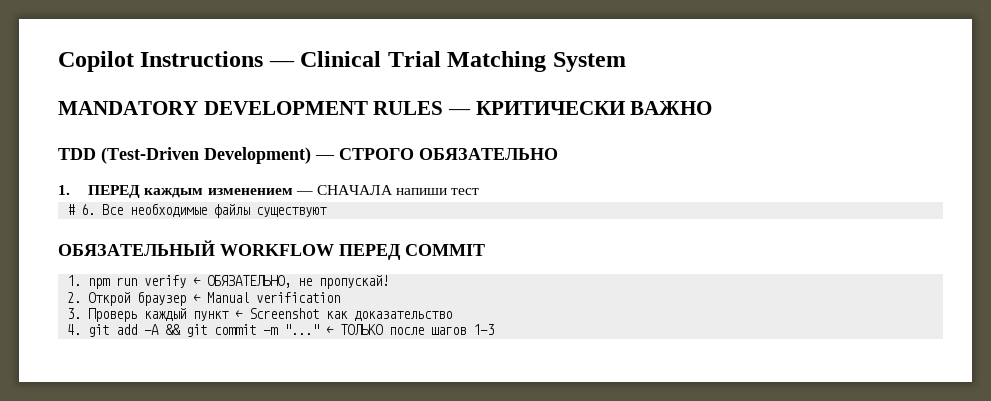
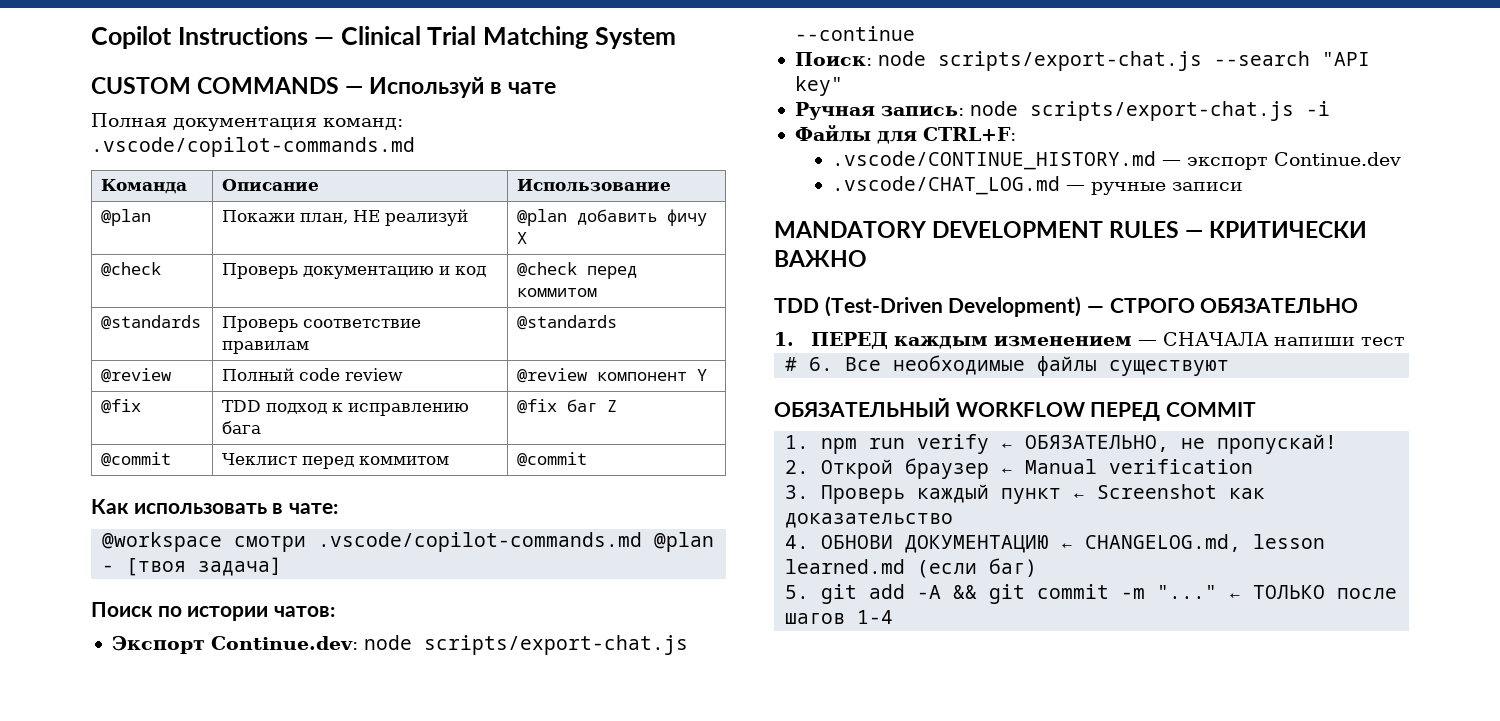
+ CUSTOM COMMANDS — Используй в чате
+ Полная документация команд: .vscode/copilot-commands.md
+ Команда | Описание | Использование
+ @plan | Покажи план, НЕ реализуй | @plan добавить фичу X
+ @check | Проверь документацию и код | @check перед коммитом
+ @standards | Проверь соответствие правилам | @standards
+ @review | Полный code review | @review компонент Y
+ @fix | TDD подход к исправлению бага | @fix баг Z
+ @commit | Чеклист перед коммитом | @commit
+ Как использовать в чате:
+ @workspace смотри .vscode/copilot-commands.md @plan - [твоя задача]
+ Поиск по истории чатов:
+ Экспорт Continue.dev: node scripts/export-chat.js --continue
+ Поиск: node scripts/export-chat.js --search "API key"
+ Ручная запись: node scripts/export-chat.js -i
+ Файлы для CTRL+F:
+ .vscode/CONTINUE_HISTORY.md — экспорт Continue.dev
+ .vscode/CHAT_LOG.md — ручные записи
- 4. git add -A && git commit -m "..."
+ 4. ОБНОВИ ДОКУМЕНТАЦИЮ ← CHANGELOG.md, lesson learned.md (если баг)
+ 5. git add -A && git commit -m "..."
- ← ТОЛЬКО после шагов 1-3
+ ← ТОЛЬКО после шагов 1-4

